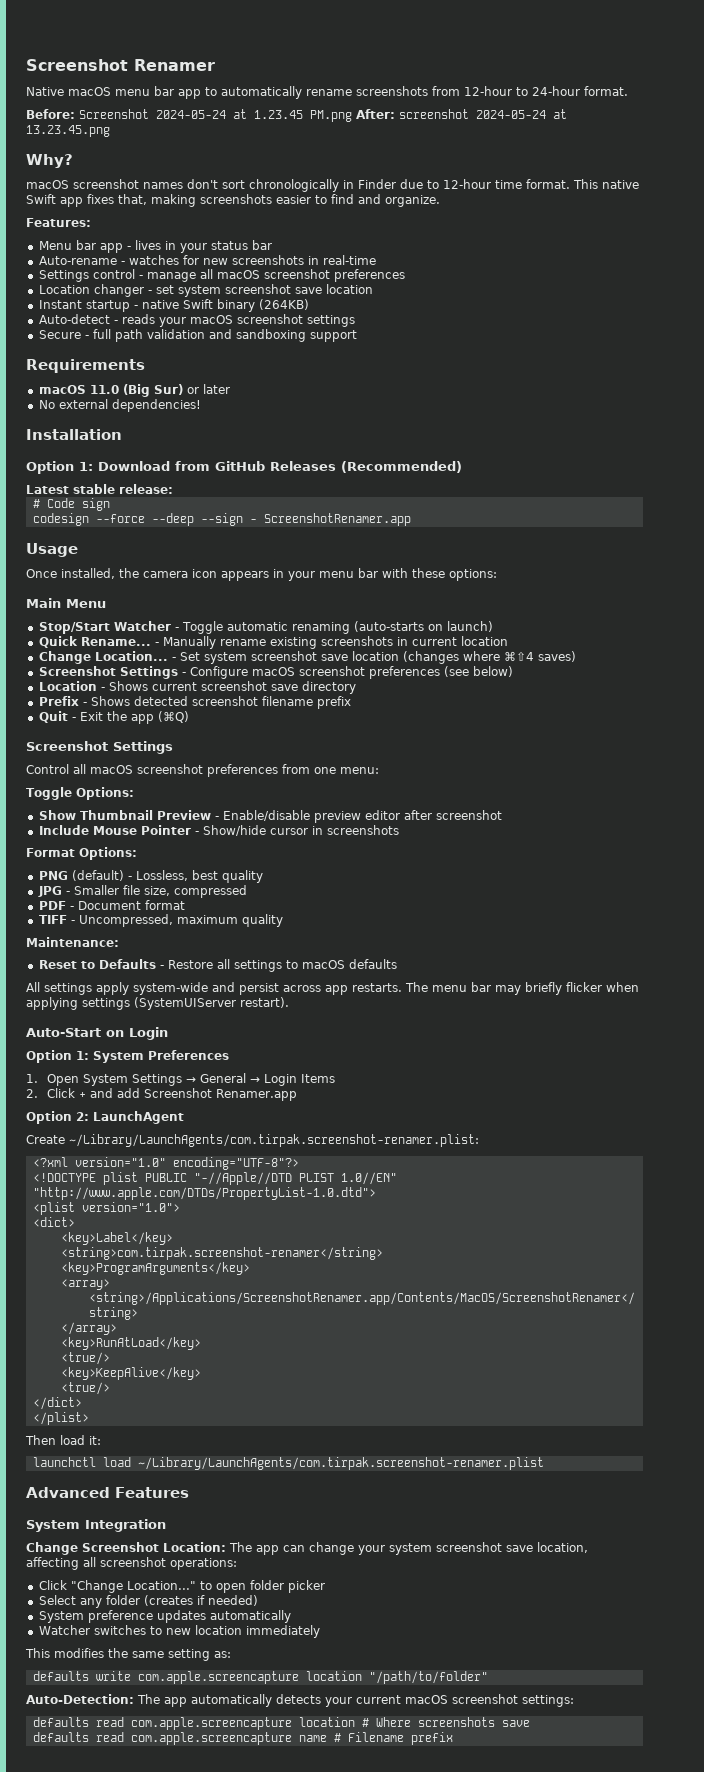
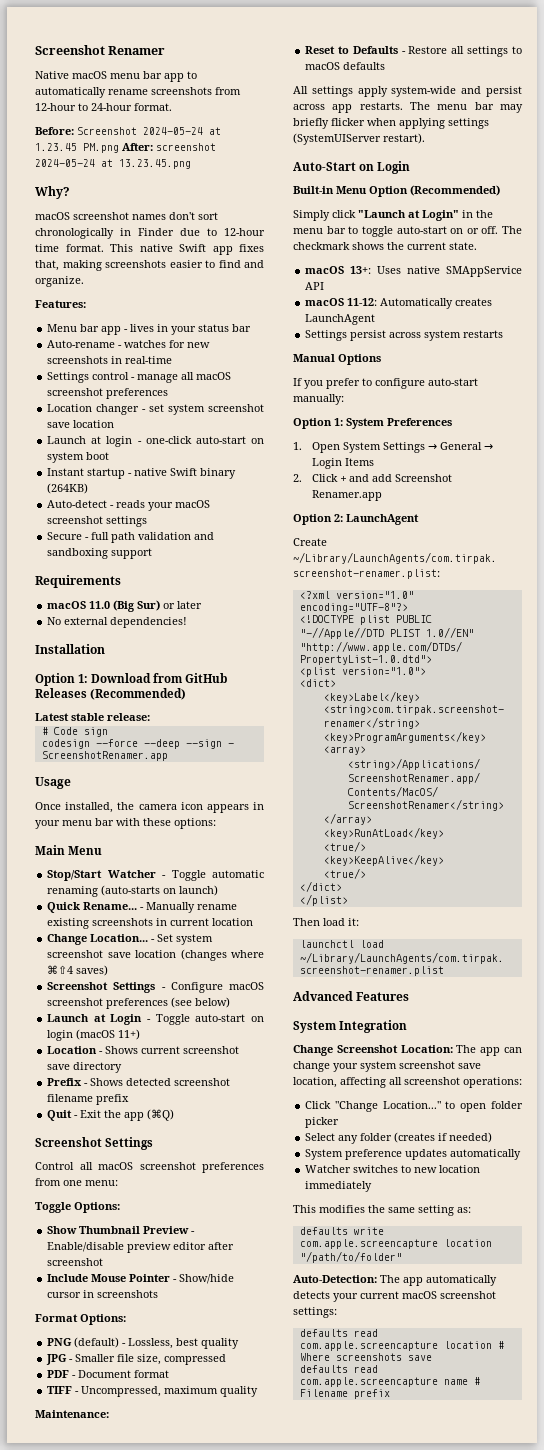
+ Launch at login - one-click auto-start on system boot
+ Launch at Login - Toggle auto-start on login (macOS 11+)
+ Built-in Menu Option (Recommended)
+ Simply click "Launch at Login" in the menu bar to toggle auto-start on or off. The checkmark shows the current state.
+ macOS 13+: Uses native SMAppService API
+ macOS 11-12: Automatically creates LaunchAgent
+ Settings persist across system restarts
+ Manual Options
+ If you prefer to configure auto-start manually:

